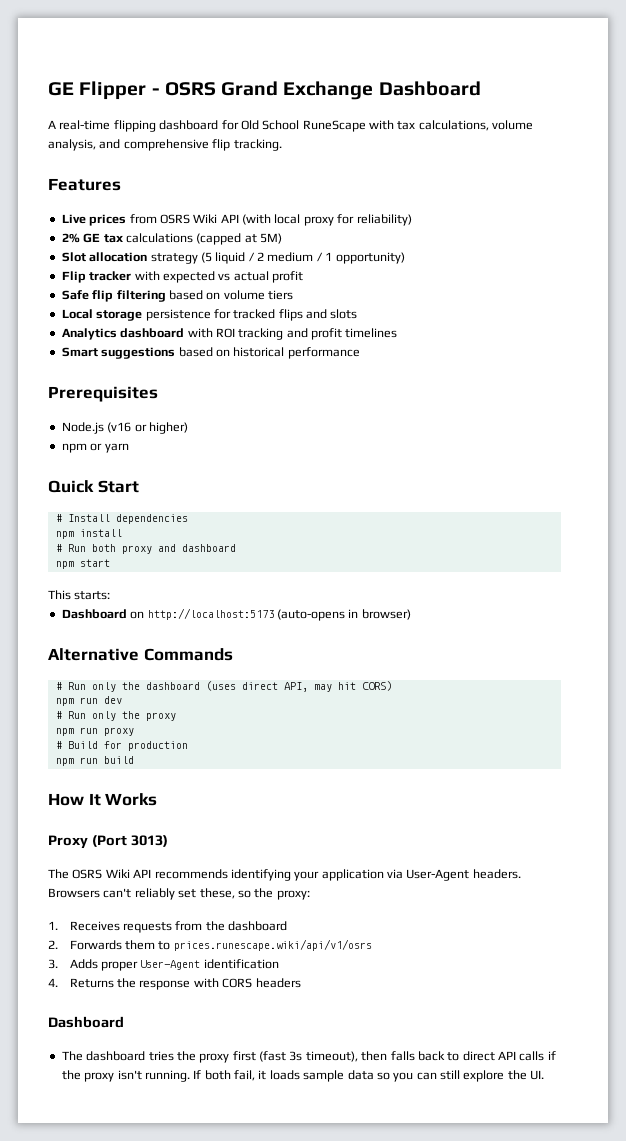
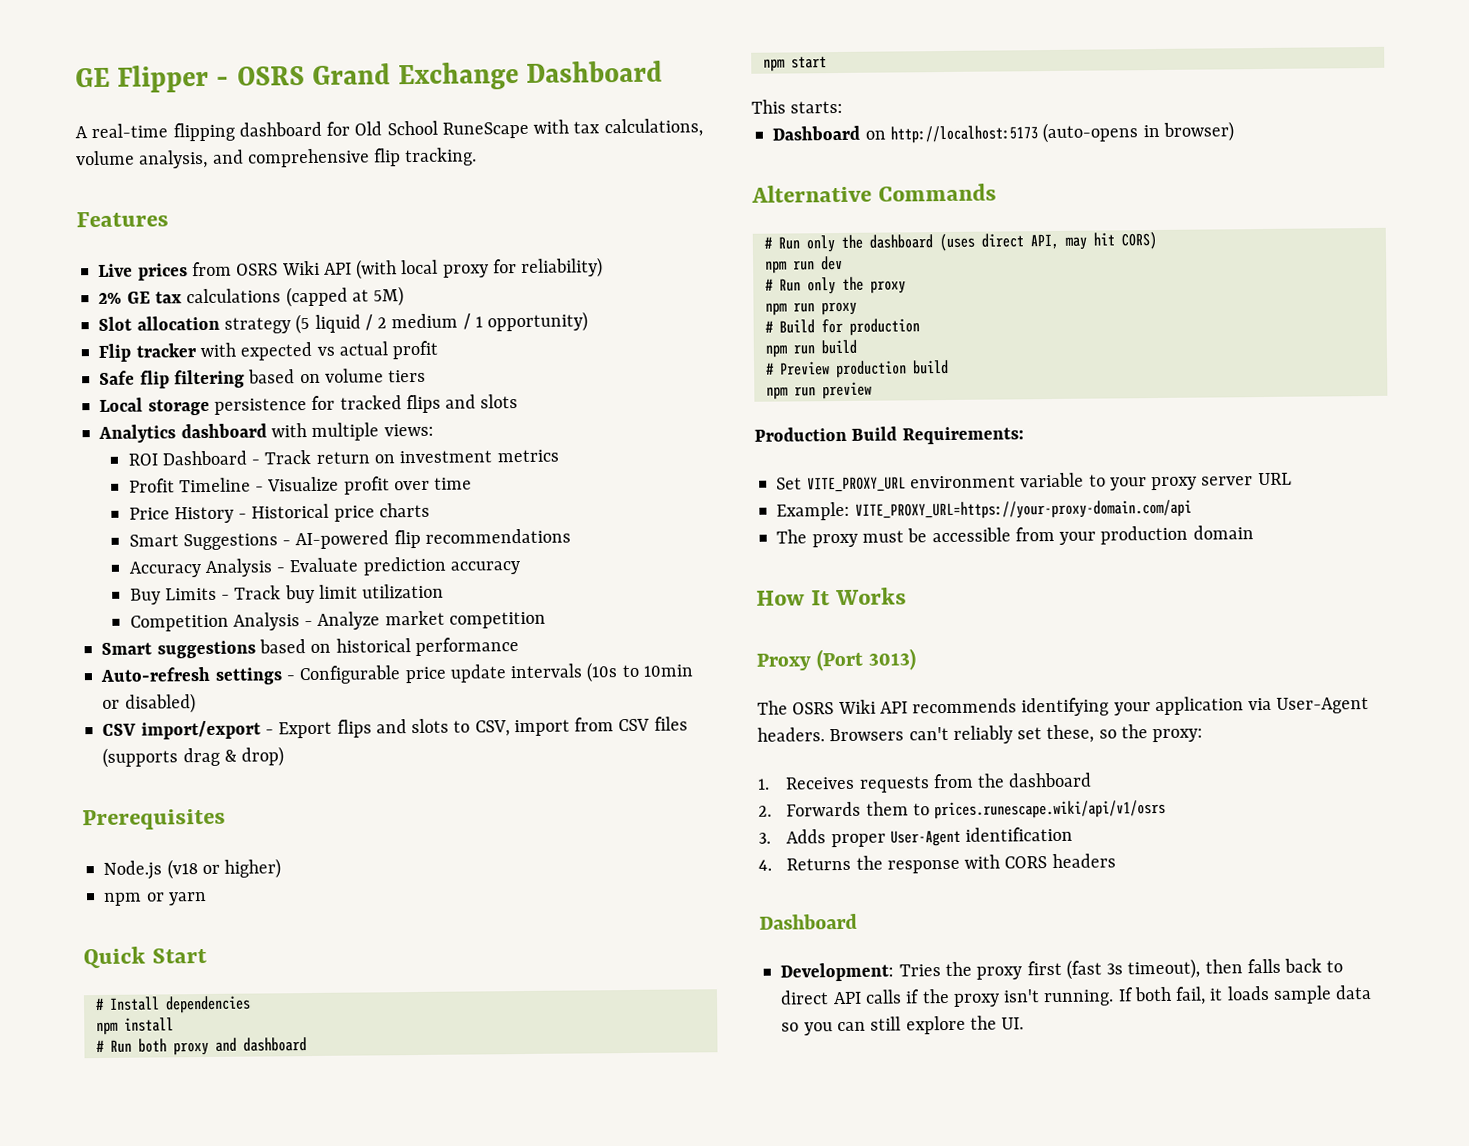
- Analytics dashboard with ROI tracking and profit timelines
+ Analytics dashboard with multiple views:
+ ROI Dashboard - Track return on investment metrics
+ Profit Timeline - Visualize profit over time
+ Price History - Historical price charts
+ Smart Suggestions - AI-powered flip recommendations
+ Accuracy Analysis - Evaluate prediction accuracy
+ Buy Limits - Track buy limit utilization
+ Competition Analysis - Analyze market competition
+ Auto-refresh settings - Configurable price update intervals (10s to 10min or disabled)
+ CSV import/export - Export flips and slots to CSV, import from CSV files (supports drag & drop)
- Node.js (v16 or higher)
+ Node.js (v18 or higher)
+ # Preview production build
+ npm run preview
+ Production Build Requirements:
+ Set VITE_PROXY_URL environment variable to your proxy server URL
+ Example: VITE_PROXY_URL=https://your-proxy-domain.com/api
+ The proxy must be accessible from your production domain
- The dashboard tries the proxy first (fast 3s timeout), then falls back to direct API calls if the proxy isn't running.
+ Development: Tries the proxy first (fast 3s timeout), then falls back to direct API calls if the proxy isn't running.

